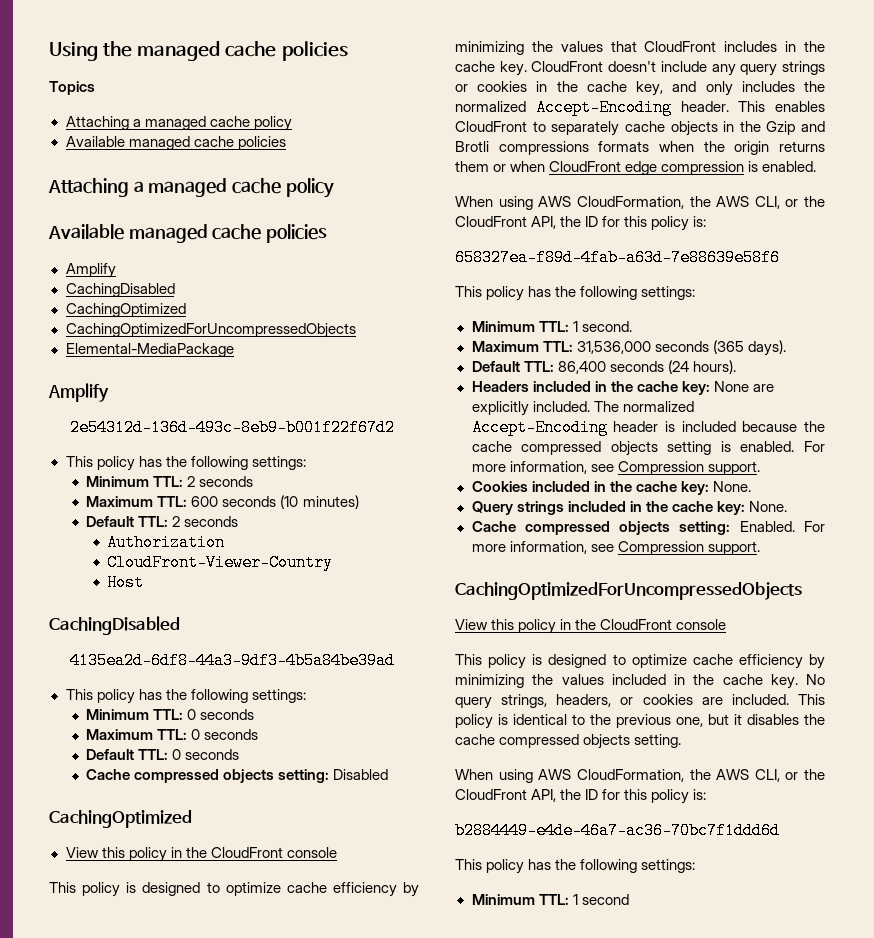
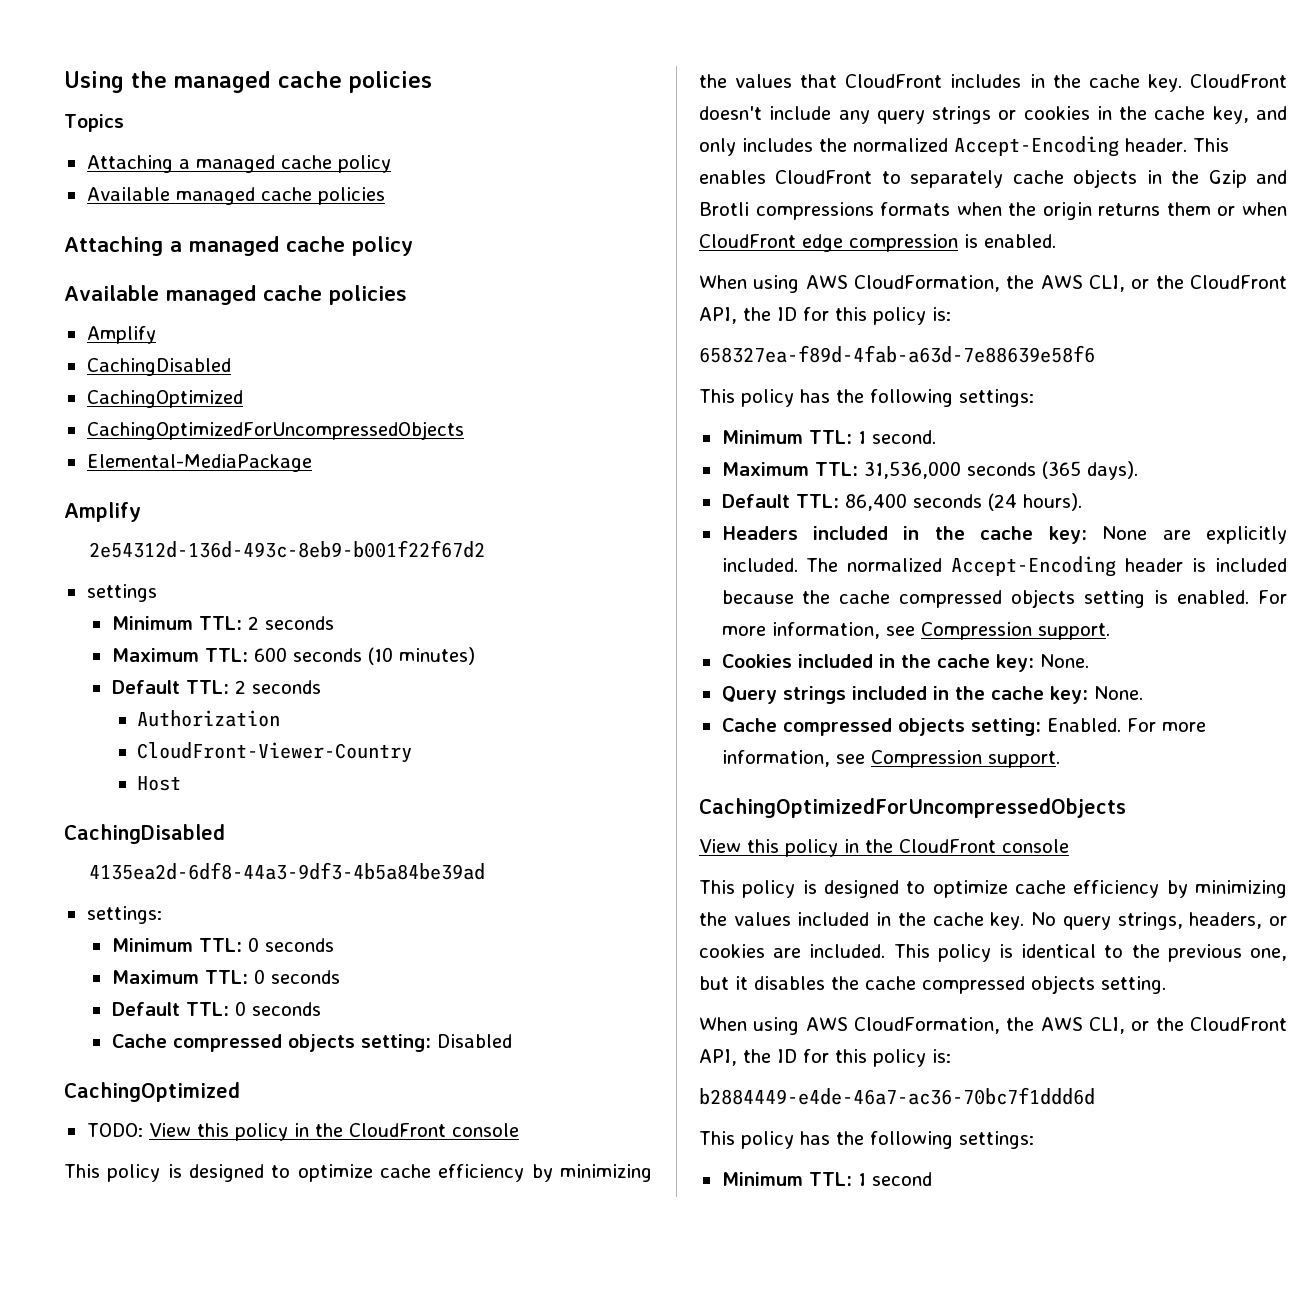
  2e54312d-136d-493c-8eb9-b001f22f67d2
- This policy has the following settings:
+ settings
  4135ea2d-6df8-44a3-9df3-4b5a84be39ad
- This policy has the following settings:
+ settings:
  Cache compressed objects setting: Disabled
  CachingOptimized
- View this policy in the CloudFront console
+ TODO: View this policy in the CloudFront console

